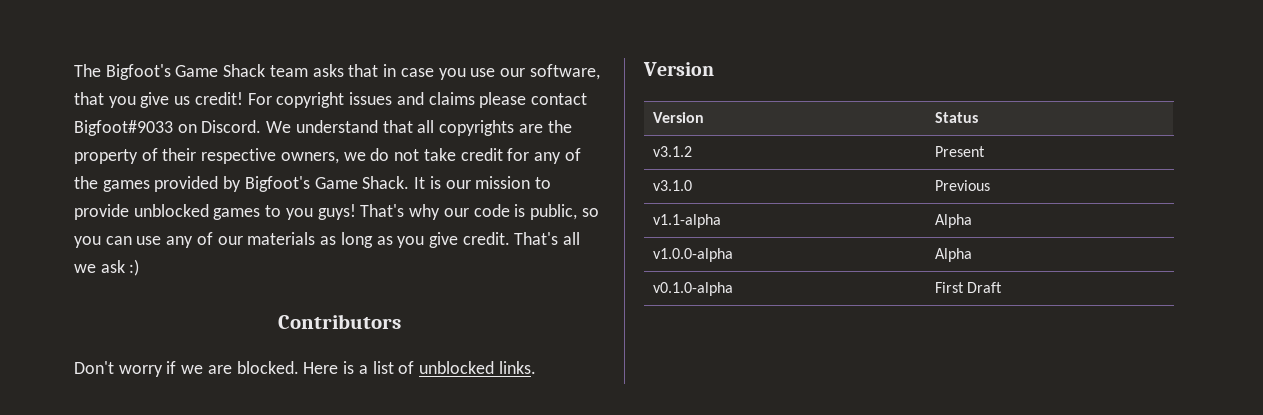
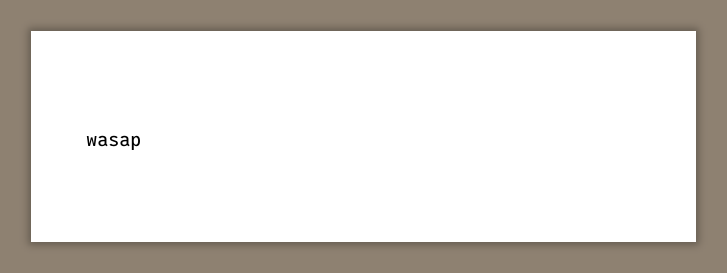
- The Bigfoot's Game Shack team asks that in case you use our software, that you give us credit! For copyright issues and claims please contact Bigfoot#9033 on Discord. We understand that all copyrights are the property of their respective owners, we do not take credit for any of the games provided by Bigfoot's Game Shack. It is our mission to provide unblocked games to you guys! That's why our code is public, so you can use any of our materials as long as you give credit. That's all we ask :)
- Contributors
- Don't worry if we are blocked. Here is a list of unblocked links.
- Version
- Version | Status
- v3.1.2 | Present
- v3.1.0 | Previous
- v1.1-alpha | Alpha
- v1.0.0-alpha | Alpha
- v0.1.0-alpha | First Draft
+ wasap

